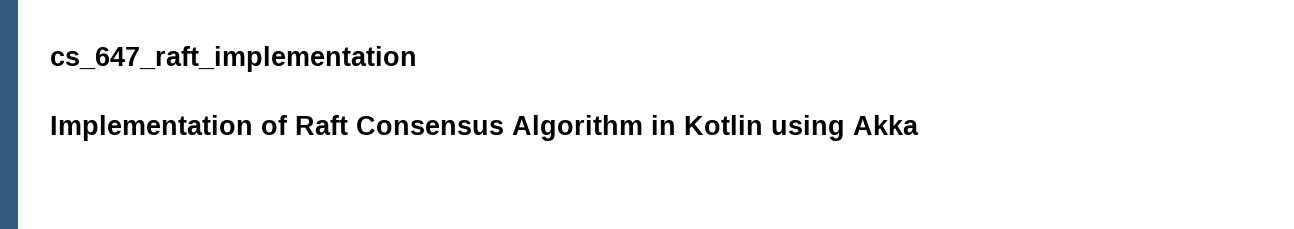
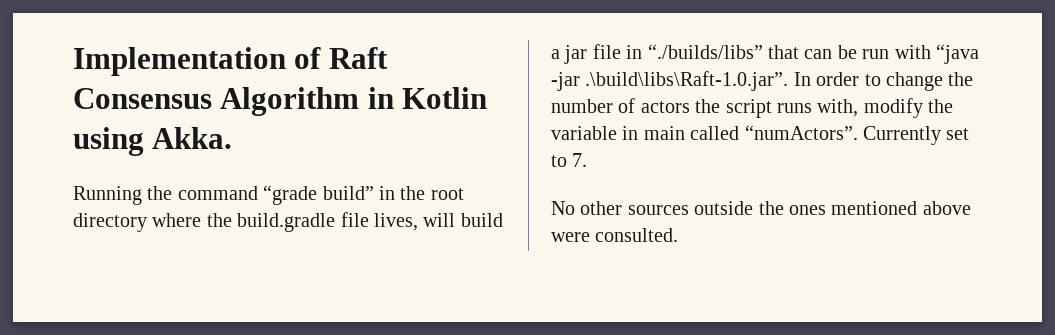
- cs_647_raft_implementation
- Implementation of Raft Consensus Algorithm in Kotlin using Akka
+ Implementation of Raft Consensus Algorithm in Kotlin using Akka.
+ Running the command “grade build” in the root directory where the build.gradle file lives, will build a jar file in “./builds/libs” that can be run with “java -jar .\build\libs\Raft-1.0.jar”. In order to change the number of actors the script runs with, modify the variable in main called “numActors”. Currently set to 7.
+ No other sources outside the ones mentioned above were consulted.

